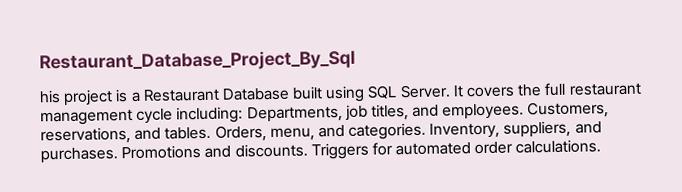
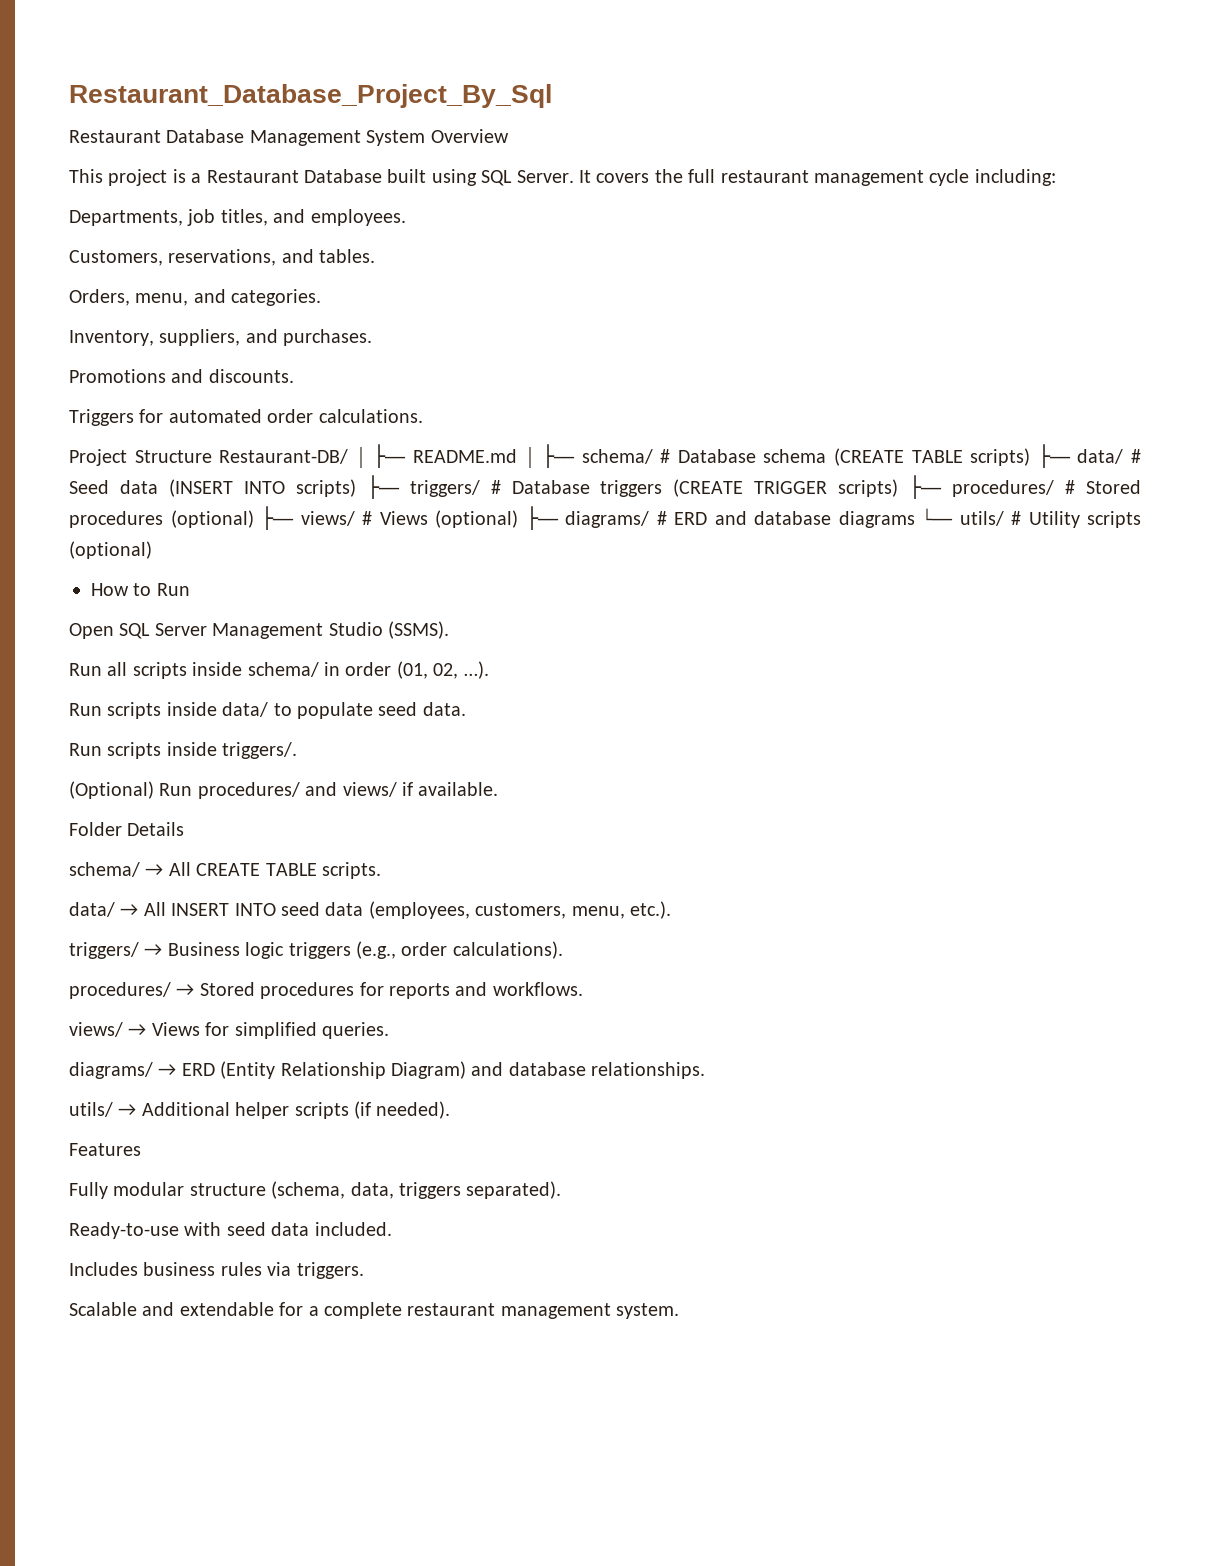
- his project is a Restaurant Database built using SQL Server.
+ Restaurant Database Management System Overview
+ This project is a Restaurant Database built using SQL Server.
- It covers the full restaurant management cycle including: Departments, job titles, and employees. Customers, reservations, and tables. Orders, menu, and categories. Inventory, suppliers, and purchases. Promotions and discounts. Triggers for automated order calculations.
+ It covers the full restaurant management cycle including:
+ Departments, job titles, and employees.
+ Customers, reservations, and tables.
+ Orders, menu, and categories.
+ Inventory, suppliers, and purchases.
+ Promotions and discounts.
+ Triggers for automated order calculations.
+ Project Structure Restaurant-DB/ │ ├── README.md │ ├── schema/ # Database schema (CREATE TABLE scripts) ├── data/ # Seed data (INSERT INTO scripts) ├── triggers/ # Database triggers (CREATE TRIGGER scripts) ├── procedures/ # Stored procedures (optional) ├── views/ # Views (optional) ├── diagrams/ # ERD and database diagrams └── utils/ # Utility scripts (optional)
+ How to Run
+ Open SQL Server Management Studio (SSMS).
+ Run all scripts inside schema/ in order (01, 02, …).
+ Run scripts inside data/ to populate seed data.
+ Run scripts inside triggers/.
+ (Optional) Run procedures/ and views/ if available.
+ Folder Details
+ schema/ → All CREATE TABLE scripts.
+ data/ → All INSERT INTO seed data (employees, customers, menu, etc.).
+ triggers/ → Business logic triggers (e.g., order calculations).
+ procedures/ → Stored procedures for reports and workflows.
+ views/ → Views for simplified queries.
+ diagrams/ → ERD (Entity Relationship Diagram) and database relationships.
+ utils/ → Additional helper scripts (if needed).
+ Features
+ Fully modular structure (schema, data, triggers separated).
+ Ready-to-use with seed data included.
+ Includes business rules via triggers.
+ Scalable and extendable for a complete restaurant management system.

